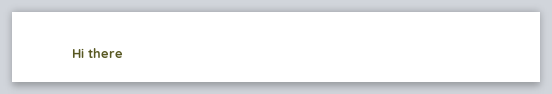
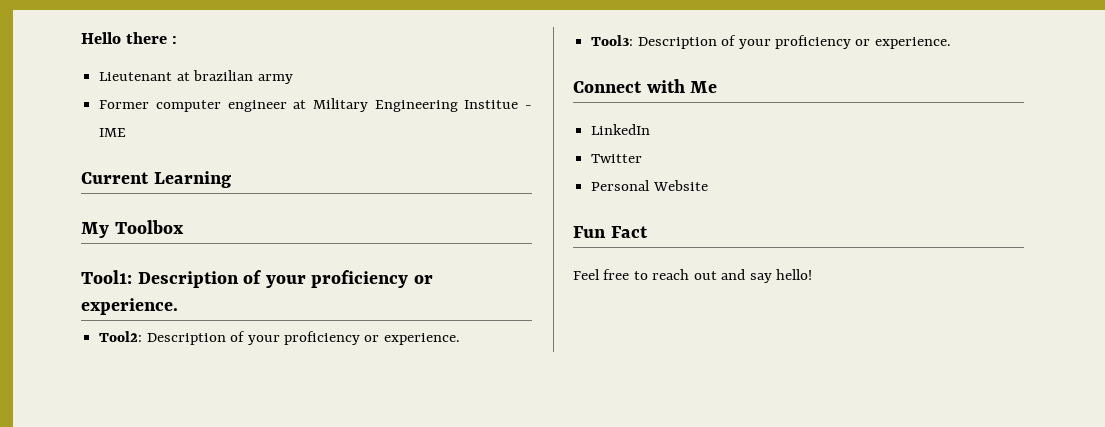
- Hi there
+ Hello there :
+ Lieutenant at brazilian army
+ Former computer engineer at Military Engineering Institue - IME
+ Current Learning
+ My Toolbox
+ Tool1: Description of your proficiency or experience.
+ Tool2: Description of your proficiency or experience.
+ Tool3: Description of your proficiency or experience.
+ Connect with Me
+ LinkedIn
+ Twitter
+ Personal Website
+ Fun Fact
+ Feel free to reach out and say hello!

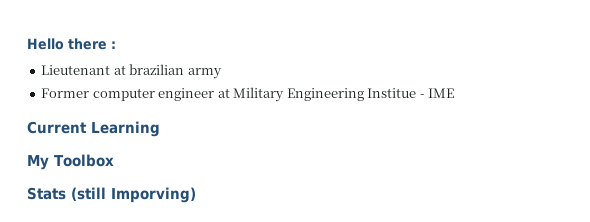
- Tool1: Description of your proficiency or experience.
- Tool2: Description of your proficiency or experience.
- Tool3: Description of your proficiency or experience.
- Connect with Me
- LinkedIn
- Twitter
- Personal Website
- Fun Fact
- Feel free to reach out and say hello!
+ Stats (still Imporving)

